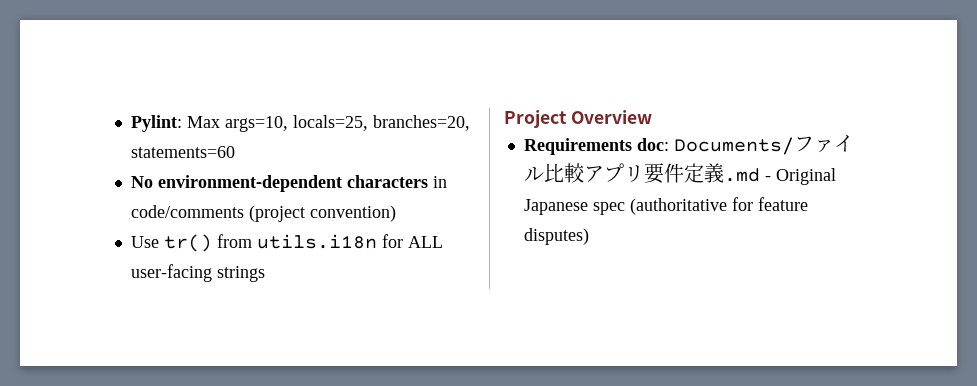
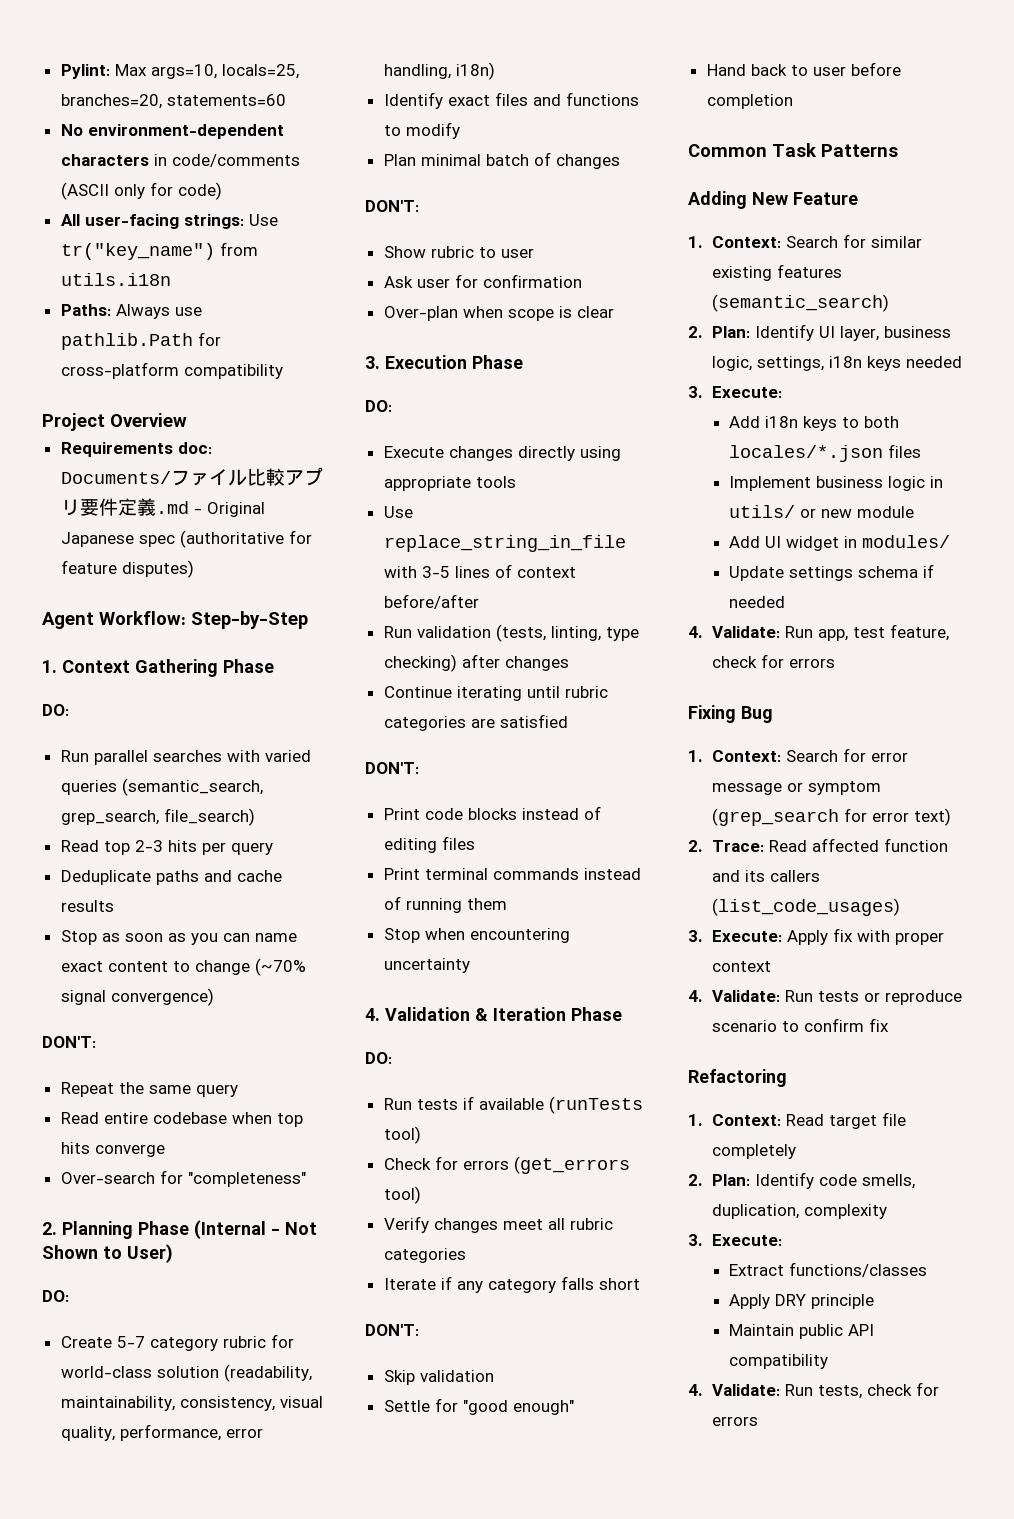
- No environment-dependent characters in code/comments (project convention)
- Use tr() from utils.i18n for ALL user-facing strings
+ No environment-dependent characters in code/comments (ASCII only for code)
+ All user-facing strings: Use tr("key_name") from utils.i18n
+ Paths: Always use pathlib.Path for cross-platform compatibility
+ Agent Workflow: Step-by-Step
+ 1. Context Gathering Phase
+ DO:
+ Run parallel searches with varied queries (semantic_search, grep_search, file_search)
+ Read top 2-3 hits per query
+ Deduplicate paths and cache results
+ Stop as soon as you can name exact content to change (~70% signal convergence)
+ DON'T:
+ Repeat the same query
+ Read entire codebase when top hits converge
+ Over-search for "completeness"
+ 2. Planning Phase (Internal - Not Shown to User)
+ DO:
+ Create 5-7 category rubric for world-class solution (readability, maintainability, consistency, visual quality, performance, error handling, i18n)
+ Identify exact files and functions to modify
+ Plan minimal batch of changes
+ DON'T:
+ Show rubric to user
+ Ask user for confirmation
+ Over-plan when scope is clear
+ 3. Execution Phase
+ DO:
+ Execute changes directly using appropriate tools
+ Use replace_string_in_file with 3-5 lines of context before/after
+ Run validation (tests, linting, type checking) after changes
+ Continue iterating until rubric categories are satisfied
+ DON'T:
+ Print code blocks instead of editing files
+ Print terminal commands instead of running them
+ Stop when encountering uncertainty
+ 4. Validation & Iteration Phase
+ DO:
+ Run tests if available (runTests tool)
+ Check for errors (get_errors tool)
+ Verify changes meet all rubric categories
+ Iterate if any category falls short
+ DON'T:
+ Skip validation
+ Settle for "good enough"
+ Hand back to user before completion
+ Common Task Patterns
+ Adding New Feature
+ 1. Context: Search for similar existing features (semantic_search)
+ 2. Plan: Identify UI layer, business logic, settings, i18n keys needed
+ 3. Execute:
+ Add i18n keys to both locales/*.json files
+ Implement business logic in utils/ or new module
+ Add UI widget in modules/
+ Update settings schema if needed
+ 4. Validate: Run app, test feature, check for errors
+ Fixing Bug
+ 1. Context: Search for error message or symptom (grep_search for error text)
+ 2. Trace: Read affected function and its callers (list_code_usages)
+ 3. Execute: Apply fix with proper context
+ 4. Validate: Run tests or reproduce scenario to confirm fix
+ Refactoring
+ 1. Context: Read target file completely
+ 2. Plan: Identify code smells, duplication, complexity
+ 3. Execute:
+ Extract functions/classes
+ Apply DRY principle
+ Maintain public API compatibility
+ 4. Validate: Run tests, check for errors

